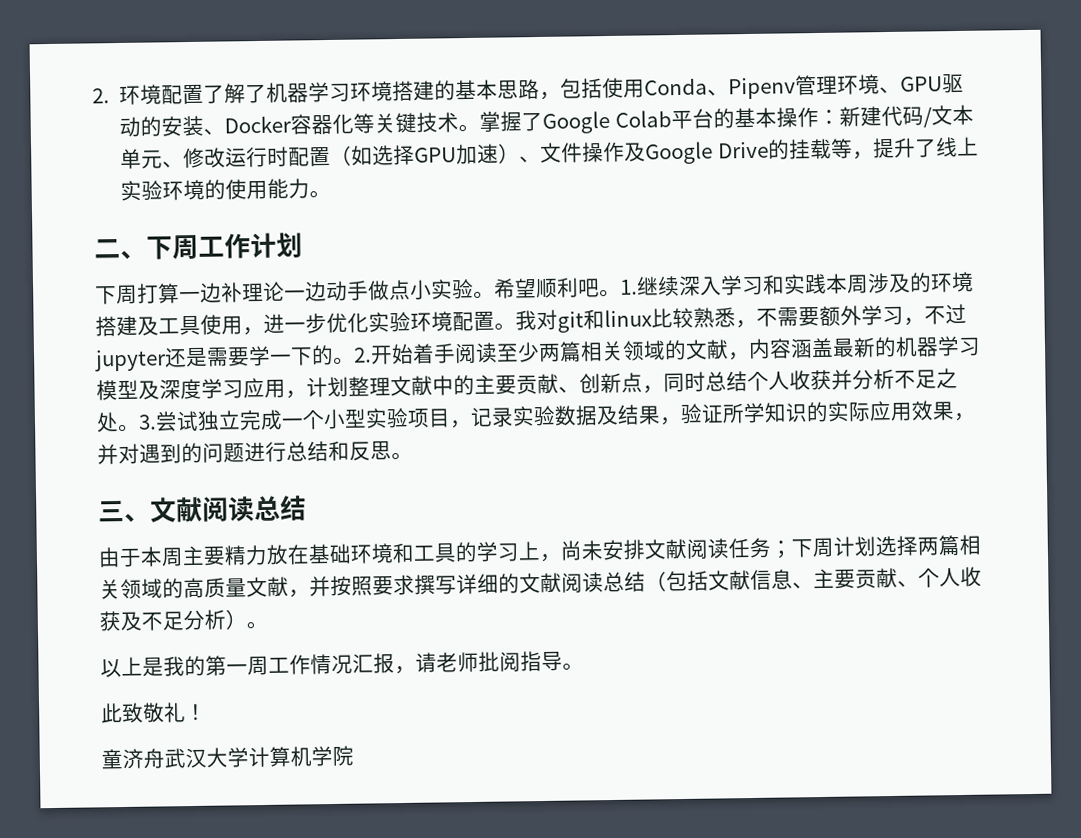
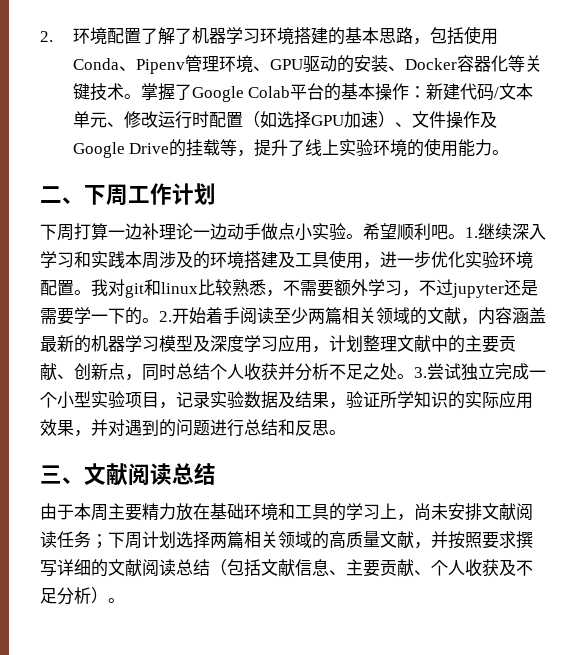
- 以上是我的第一周工作情况汇报，请老师批阅指导。
- 此致敬礼！
- 童济舟武汉大学计算机学院

